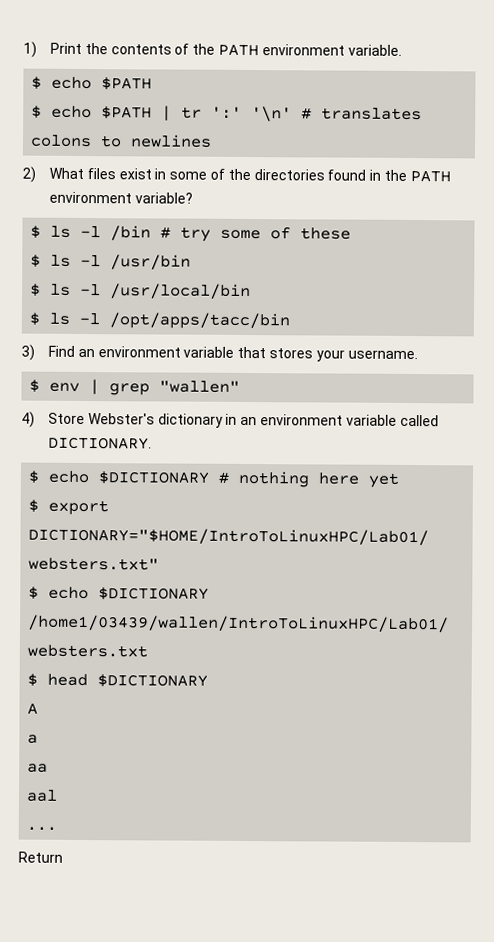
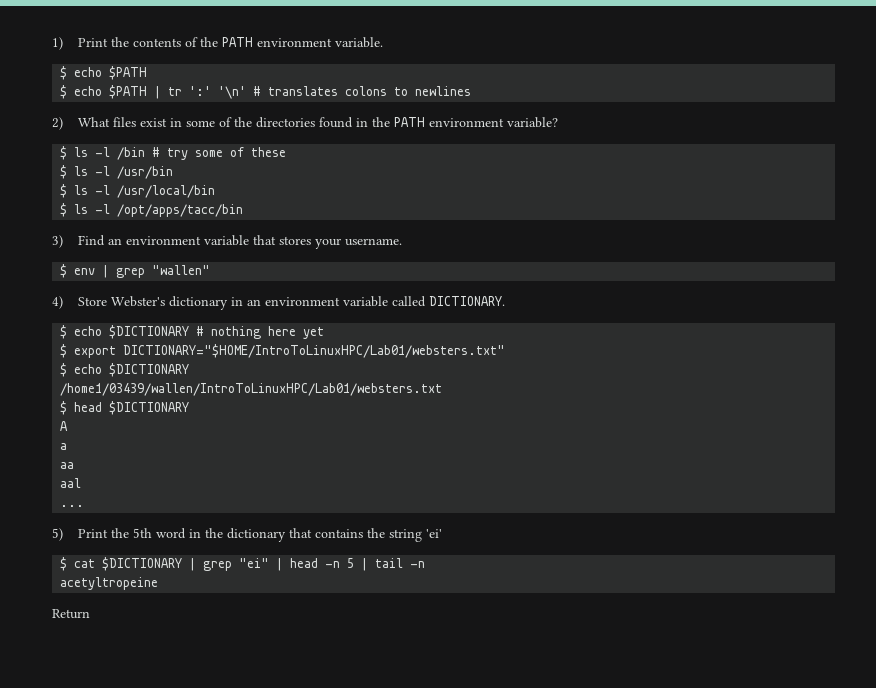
+ 5) Print the 5th word in the dictionary that contains the string 'ei'
+ $ cat $DICTIONARY | grep "ei" | head -n 5 | tail -n
+ acetyltropeine

